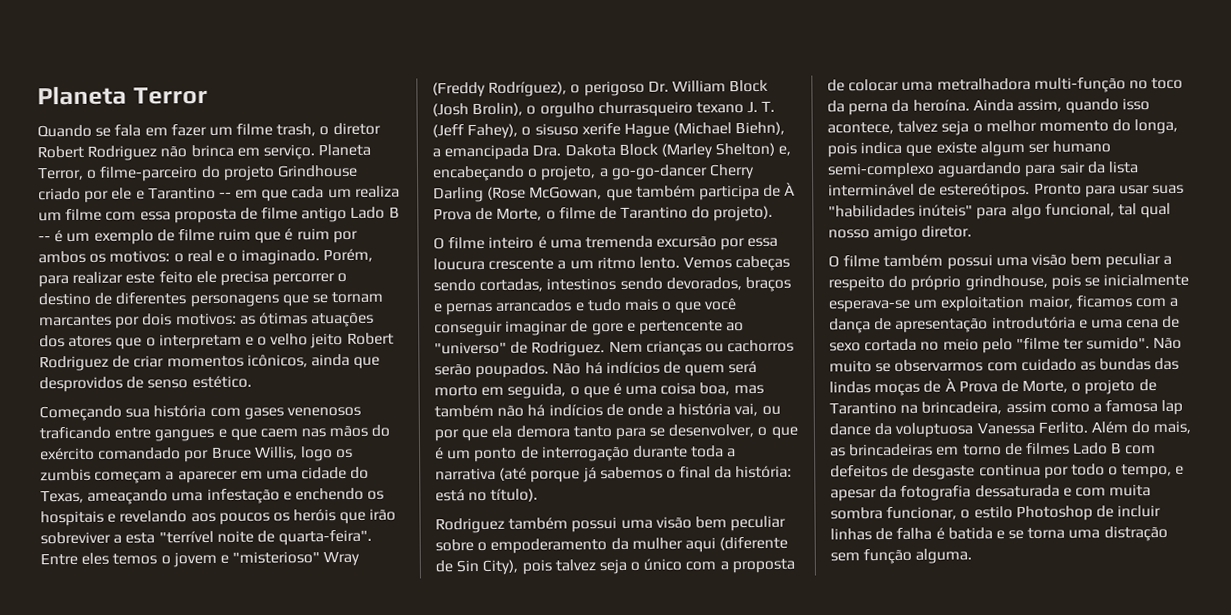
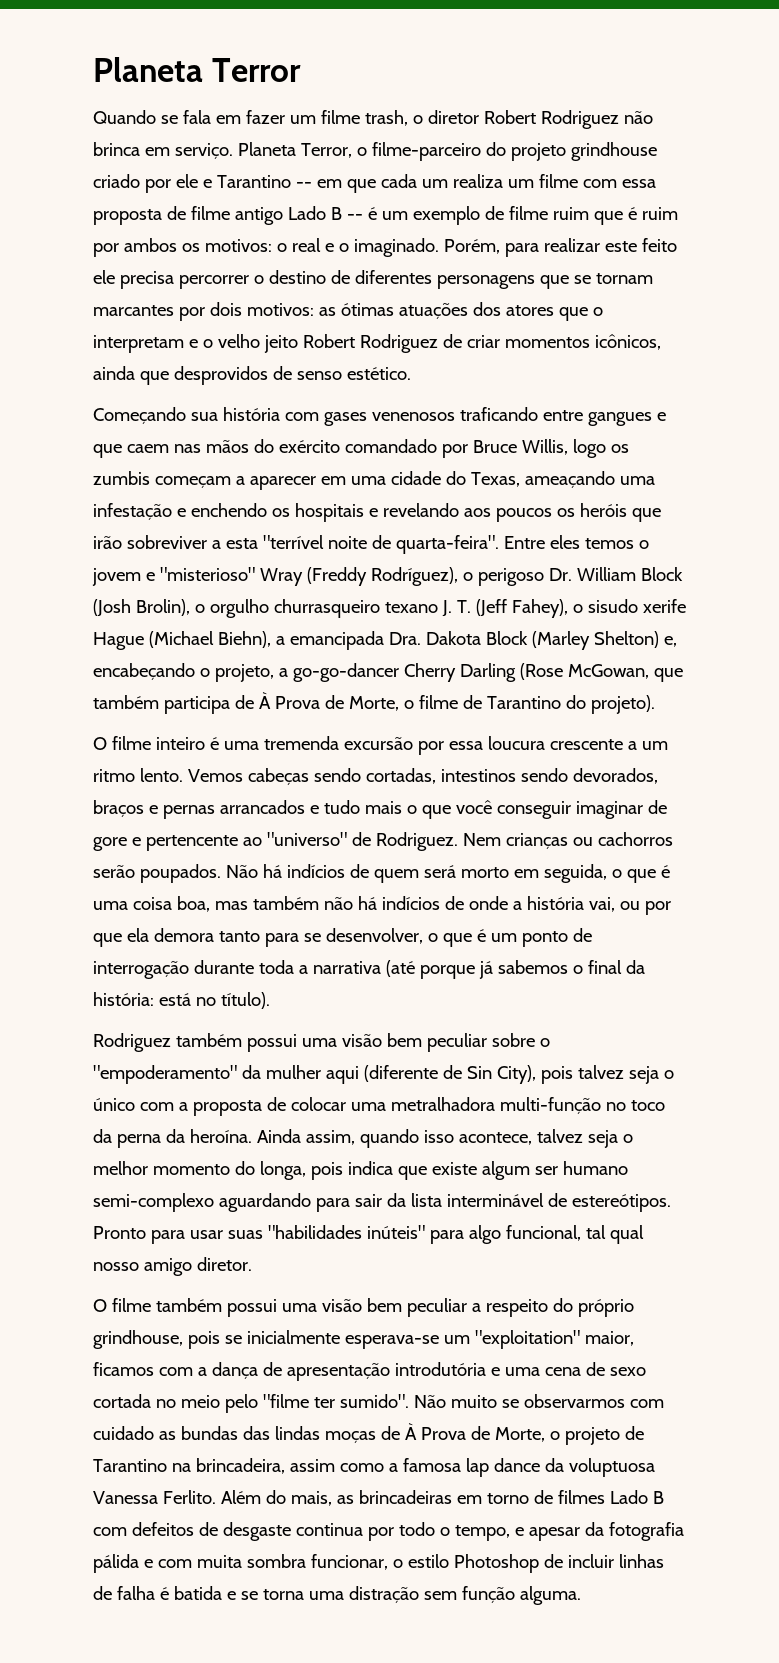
- Planeta Terror, o filme-parceiro do projeto Grindhouse criado por ele e Tarantino -- em que cada um realiza um filme com essa proposta de filme antigo Lado B -- é um exemplo de filme ruim que é ruim por ambos os motivos: o real e o imaginado.
+ Planeta Terror, o filme-parceiro do projeto grindhouse criado por ele e Tarantino -- em que cada um realiza um filme com essa proposta de filme antigo Lado B -- é um exemplo de filme ruim que é ruim por ambos os motivos: o real e o imaginado.
- Entre eles temos o jovem e "misterioso" Wray (Freddy Rodríguez), o perigoso Dr. William Block (Josh Brolin), o orgulho churrasqueiro texano J. T. (Jeff Fahey), o sisuso xerife Hague (Michael Biehn), a emancipada Dra. Dakota Block (Marley Shelton) e, encabeçando o projeto, a go-go-dancer Cherry Darling (Rose McGowan, que também participa de À Prova de Morte, o filme de Tarantino do projeto).
+ Entre eles temos o jovem e "misterioso" Wray (Freddy Rodríguez), o perigoso Dr. William Block (Josh Brolin), o orgulho churrasqueiro texano J. T. (Jeff Fahey), o sisudo xerife Hague (Michael Biehn), a emancipada Dra. Dakota Block (Marley Shelton) e, encabeçando o projeto, a go-go-dancer Cherry Darling (Rose McGowan, que também participa de À Prova de Morte, o filme de Tarantino do projeto).
- Rodriguez também possui uma visão bem peculiar sobre o empoderamento da mulher aqui (diferente de Sin City), pois talvez seja o único com a proposta de colocar uma metralhadora multi-função no toco da perna da heroína.
+ Rodriguez também possui uma visão bem peculiar sobre o "empoderamento" da mulher aqui (diferente de Sin City), pois talvez seja o único com a proposta de colocar uma metralhadora multi-função no toco da perna da heroína.
- O filme também possui uma visão bem peculiar a respeito do próprio grindhouse, pois se inicialmente esperava-se um exploitation maior, ficamos com a dança de apresentação introdutória e uma cena de sexo cortada no meio pelo "filme ter sumido".
+ O filme também possui uma visão bem peculiar a respeito do próprio grindhouse, pois se inicialmente esperava-se um "exploitation" maior, ficamos com a dança de apresentação introdutória e uma cena de sexo cortada no meio pelo "filme ter sumido".
- Além do mais, as brincadeiras em torno de filmes Lado B com defeitos de desgaste continua por todo o tempo, e apesar da fotografia dessaturada e com muita sombra funcionar, o estilo Photoshop de incluir linhas de falha é batida e se torna uma distração sem função alguma.
+ Além do mais, as brincadeiras em torno de filmes Lado B com defeitos de desgaste continua por todo o tempo, e apesar da fotografia pálida e com muita sombra funcionar, o estilo Photoshop de incluir linhas de falha é batida e se torna uma distração sem função alguma.

